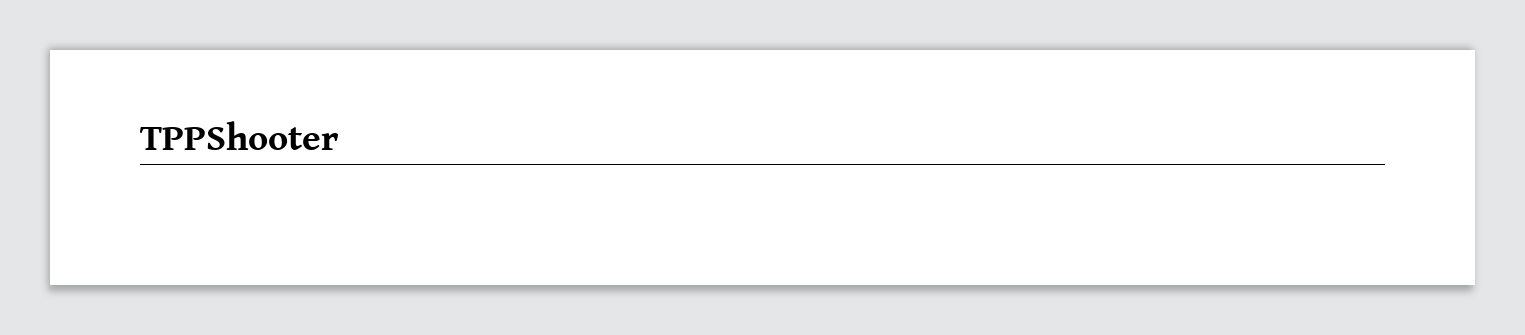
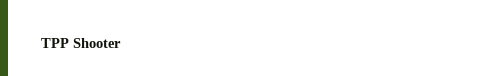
- TPPShooter
+ TPP Shooter

